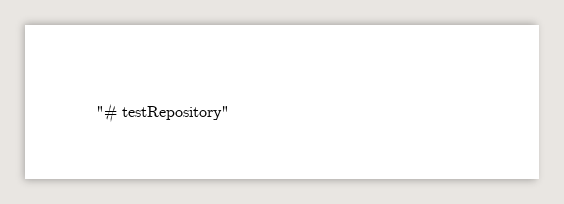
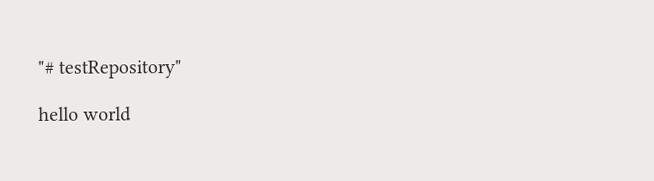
+ hello world

